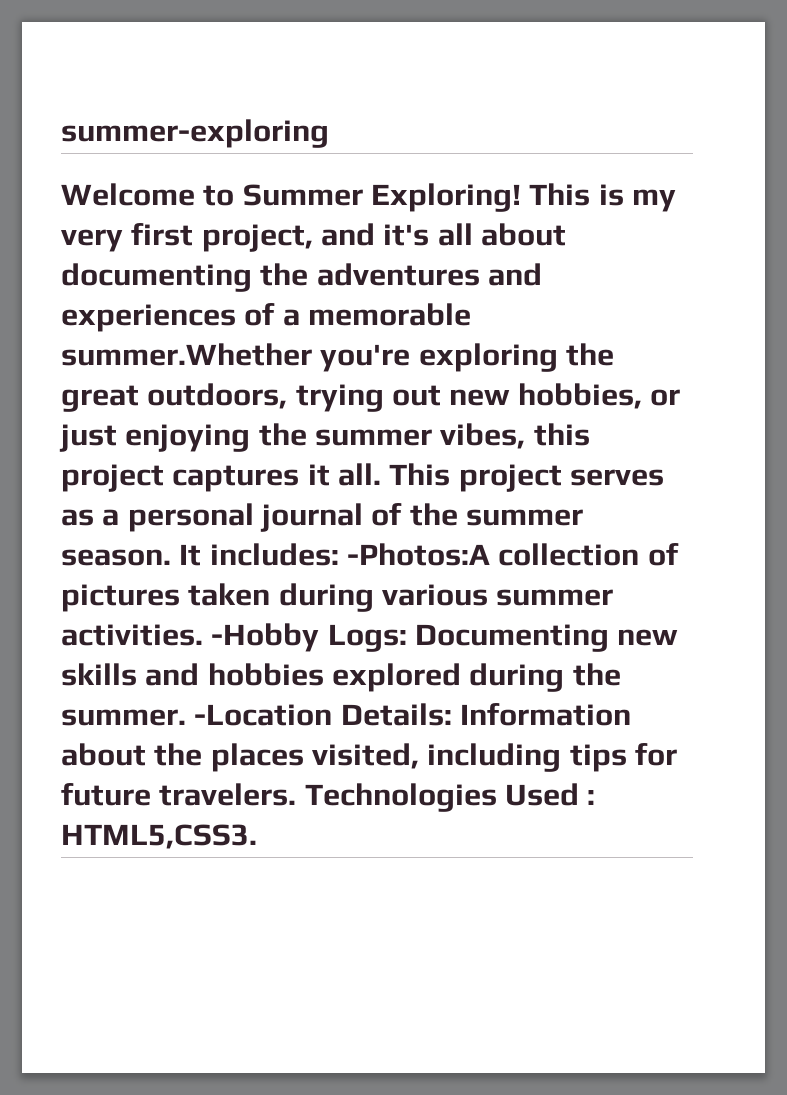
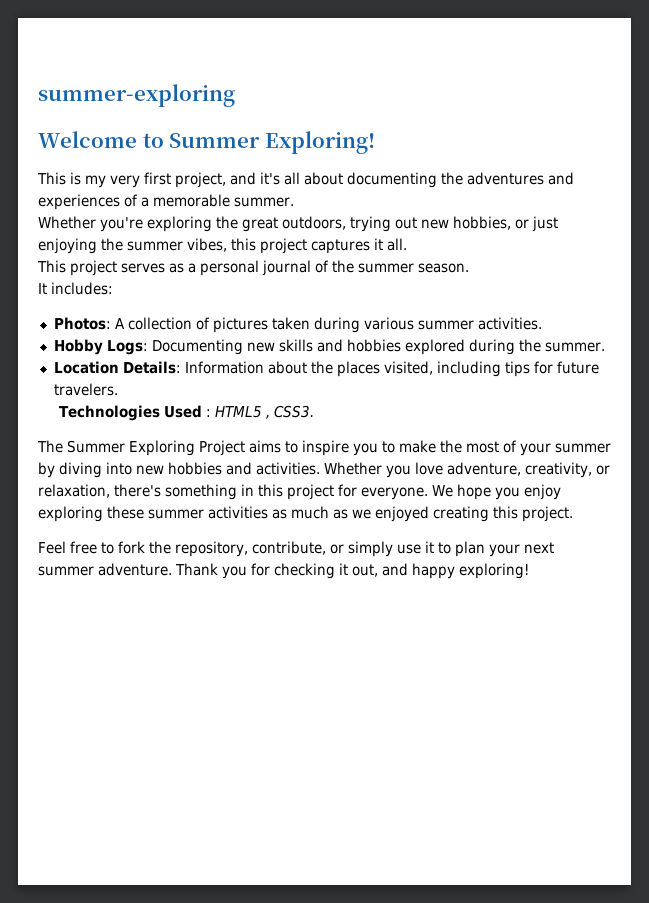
- Welcome to Summer Exploring! This is my very first project, and it's all about documenting the adventures and experiences of a memorable summer.Whether you're exploring the great outdoors, trying out new hobbies, or just enjoying the summer vibes, this project captures it all. This project serves as a personal journal of the summer season. It includes: -Photos:A collection of pictures taken during various summer activities. -Hobby Logs:
+ Welcome to Summer Exploring!
+ This is my very first project, and it's all about documenting the adventures and experiences of a memorable summer.
+ Whether you're exploring the great outdoors, trying out new hobbies, or just enjoying the summer vibes, this project captures it all.
+ This project serves as a personal journal of the summer season.
+ It includes:
+ Photos: A collection of pictures taken during various summer activities.
+ Hobby Logs:
- Documenting new skills and hobbies explored during the summer. -Location Details:
+ Documenting new skills and hobbies explored during the summer.
+ Location Details:
- Information about the places visited, including tips for future travelers. Technologies Used :
+ Information about the places visited, including tips for future travelers.
+ Technologies Used :
- HTML5,CSS3.
+ HTML5 , CSS3.
+ The Summer Exploring Project aims to inspire you to make the most of your summer by diving into new hobbies and activities. Whether you love adventure, creativity, or relaxation, there's something in this project for everyone. We hope you enjoy exploring these summer activities as much as we enjoyed creating this project.
+ Feel free to fork the repository, contribute, or simply use it to plan your next summer adventure. Thank you for checking it out, and happy exploring!

